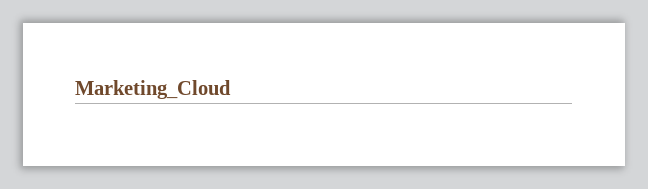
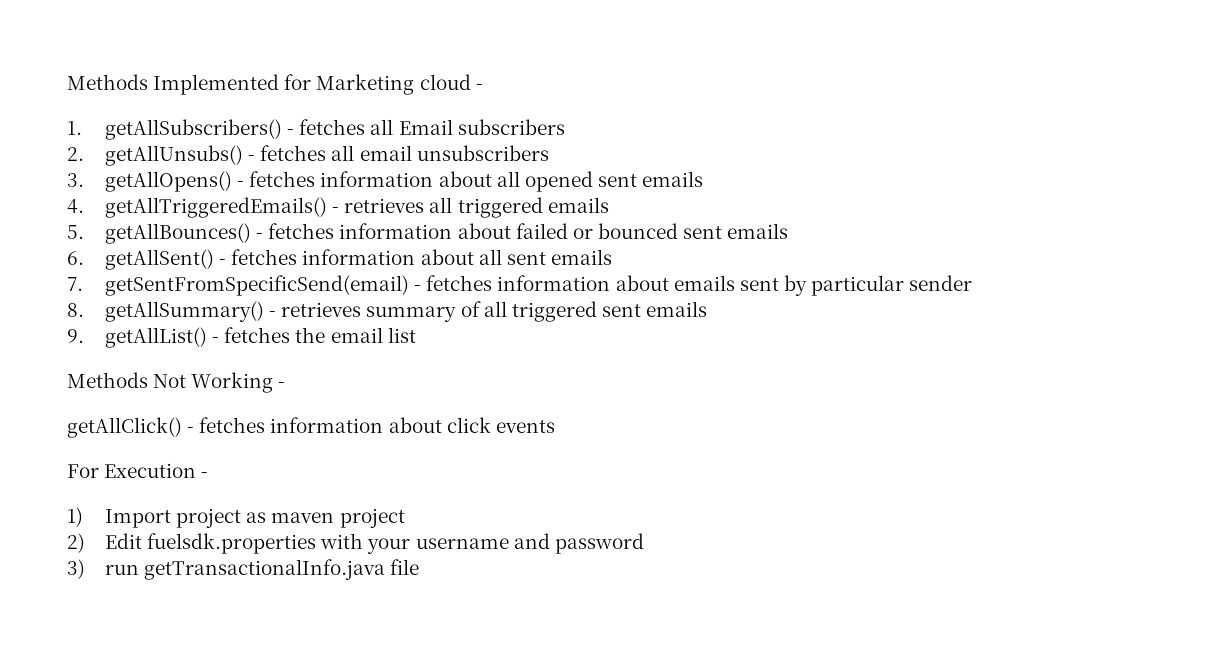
- Marketing_Cloud
+ Methods Implemented for Marketing cloud -
+ 1. getAllSubscribers() - fetches all Email subscribers
+ 2. getAllUnsubs() - fetches all email unsubscribers
+ 3. getAllOpens() - fetches information about all opened sent emails
+ 4. getAllTriggeredEmails() - retrieves all triggered emails
+ 5. getAllBounces() - fetches information about failed or bounced sent emails
+ 6. getAllSent() - fetches information about all sent emails
+ 7. getSentFromSpecificSend(email) - fetches information about emails sent by particular sender
+ 8. getAllSummary() - retrieves summary of all triggered sent emails
+ 9. getAllList() - fetches the email list
+ Methods Not Working -
+ getAllClick() - fetches information about click events
+ For Execution -
+ 1) Import project as maven project
+ 2) Edit fuelsdk.properties with your username and password
+ 3) run getTransactionalInfo.java file

